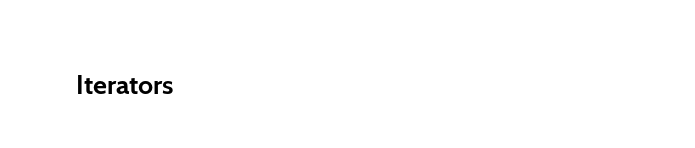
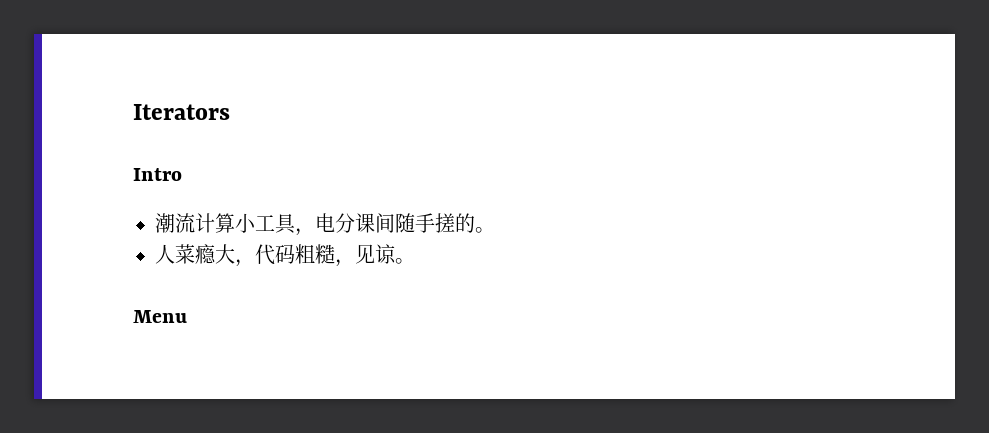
+ Intro
+ 潮流计算小工具，电分课间随手搓的。
+ 人菜瘾大，代码粗糙，见谅。
+ Menu

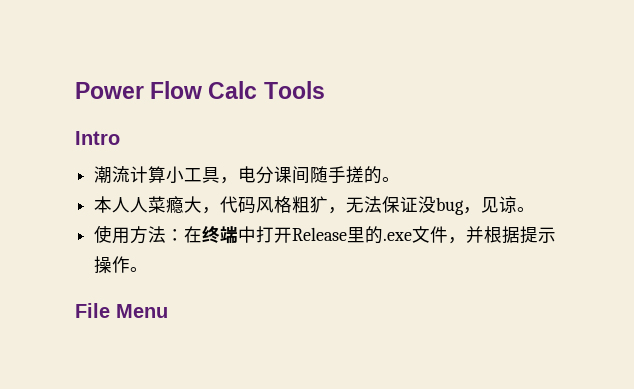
- Iterators
+ Power Flow Calc Tools
- 人菜瘾大，代码粗糙，见谅。
- Menu
+ 本人人菜瘾大，代码风格粗犷，无法保证没bug，见谅。
+ 使用方法：在终端中打开Release里的.exe文件，并根据提示操作。
+ File Menu

